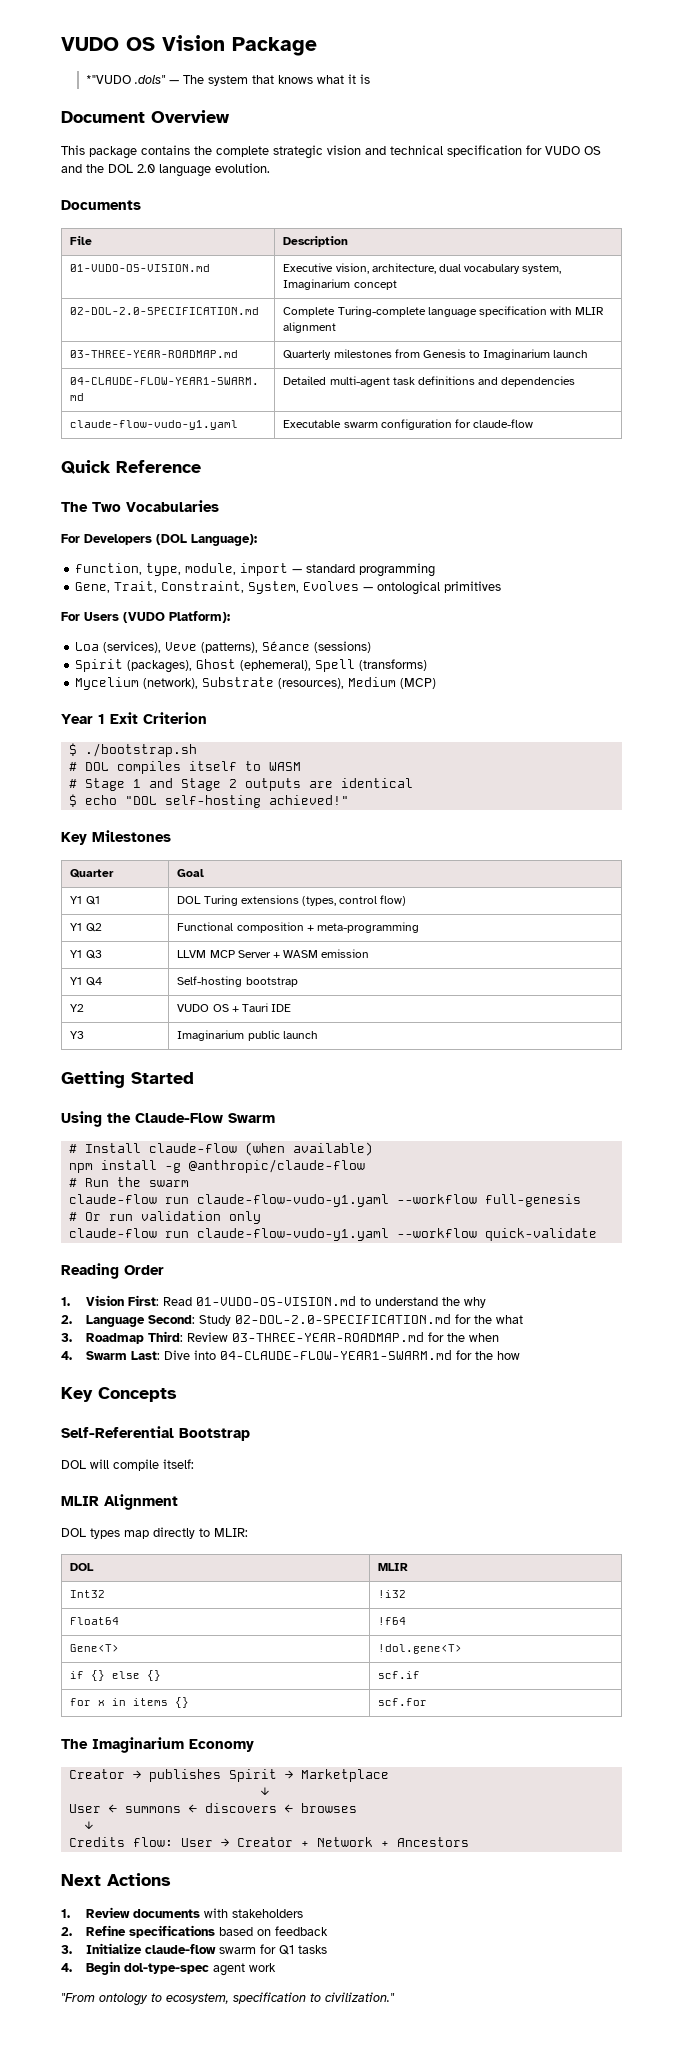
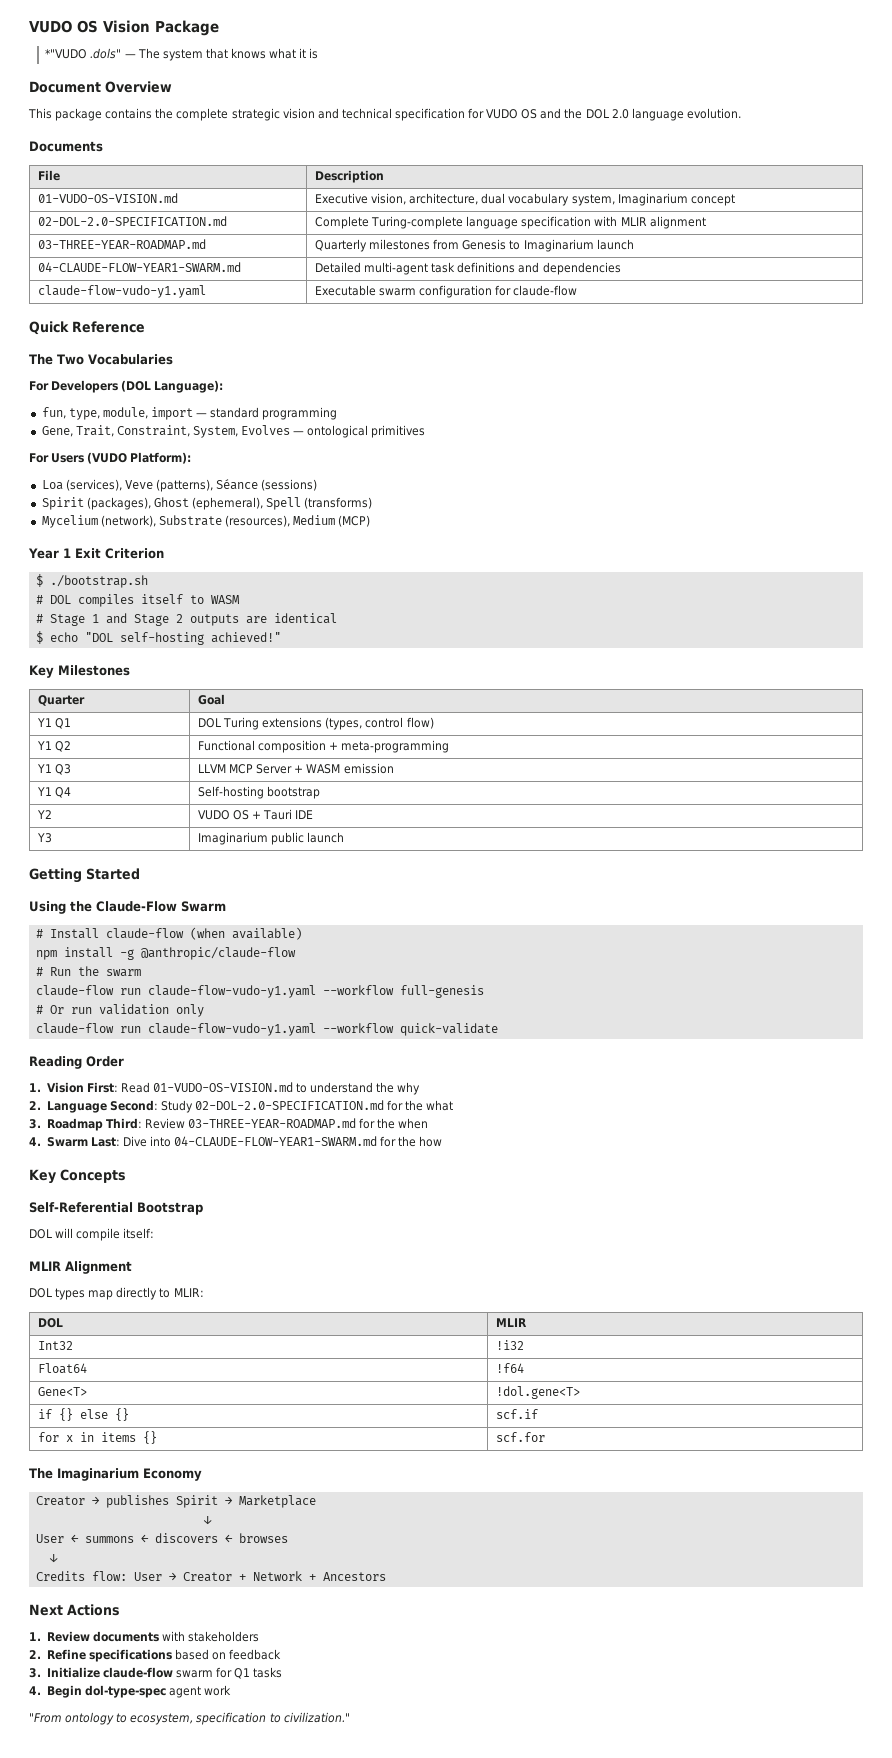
- function, type, module, import — standard programming
+ fun, type, module, import — standard programming

